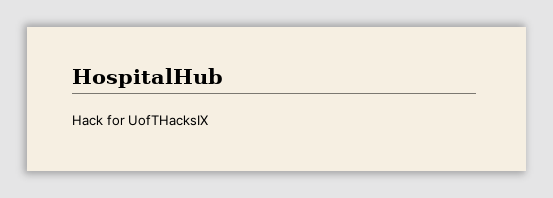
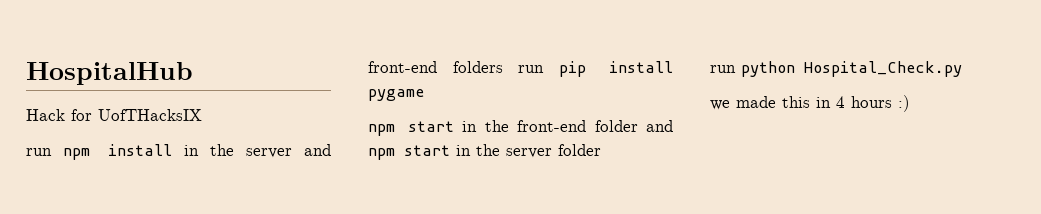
+ run npm install in the server and front-end folders run pip install pygame
+ npm start in the front-end folder and npm start in the server folder
+ run python Hospital_Check.py
+ we made this in 4 hours :)

